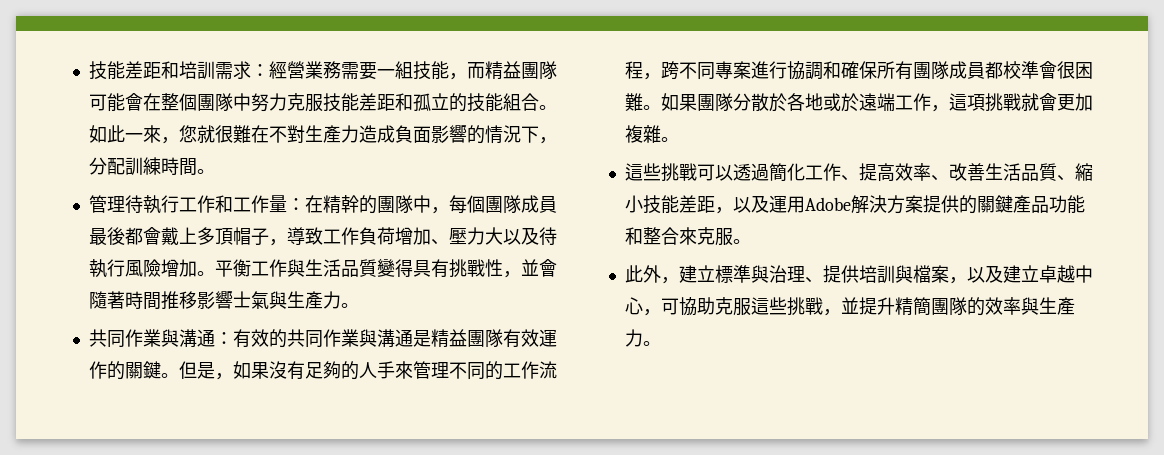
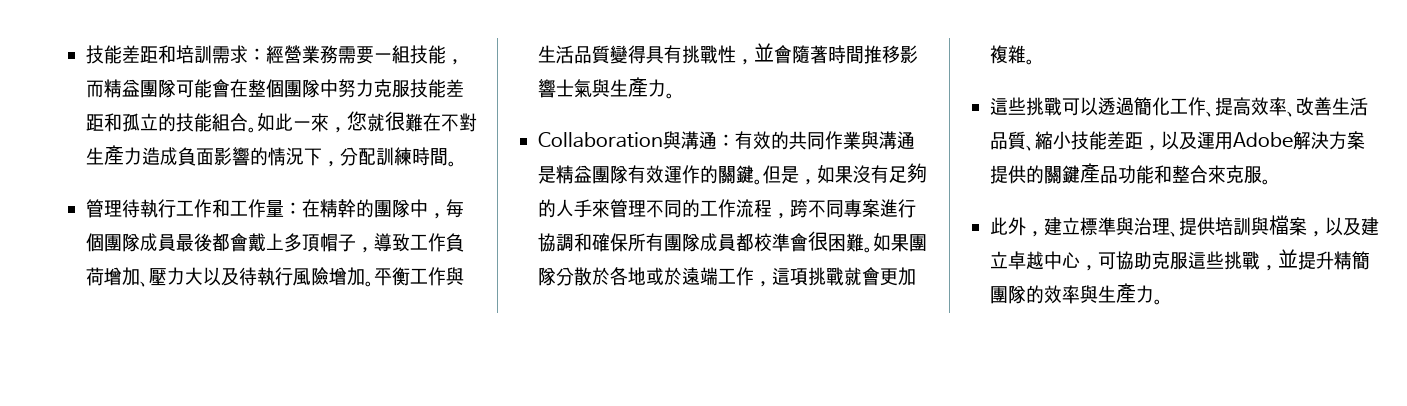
- 共同作業與溝通：有效的共同作業與溝通是精益團隊有效運作的關鍵。
+ Collaboration與溝通：有效的共同作業與溝通是精益團隊有效運作的關鍵。

